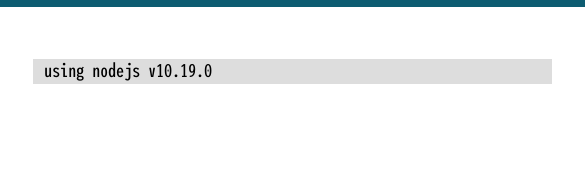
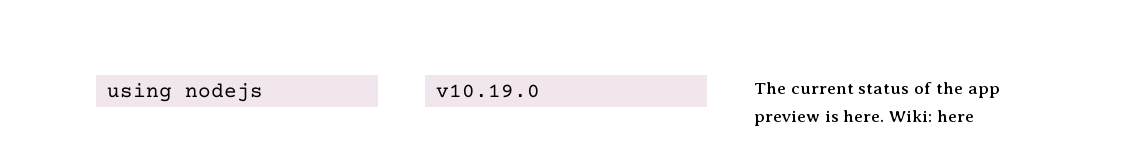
+ The current status of the app preview is here. Wiki: here

